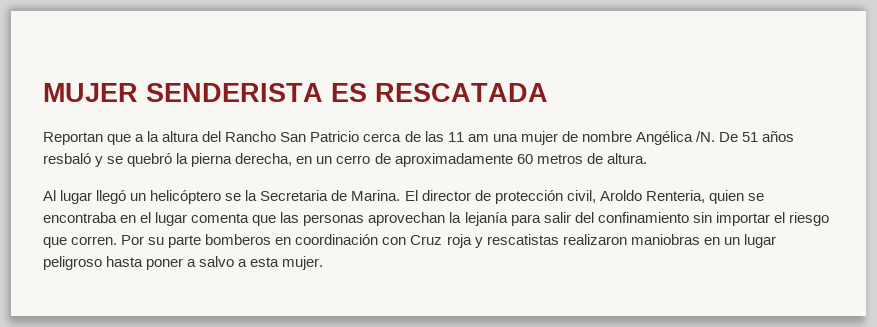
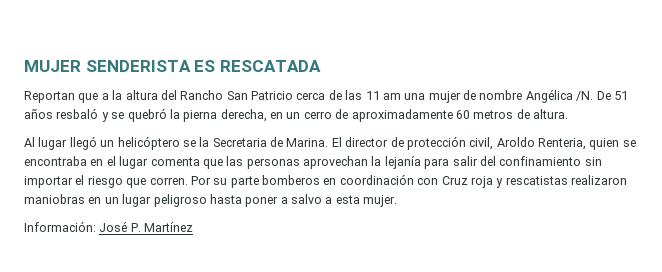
+ Información: José P. Martínez

